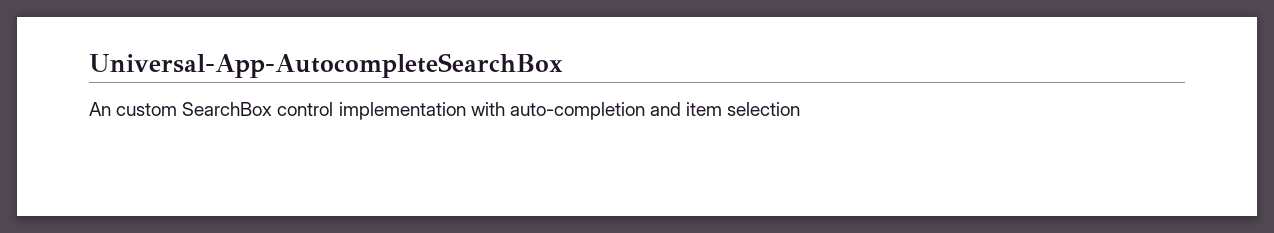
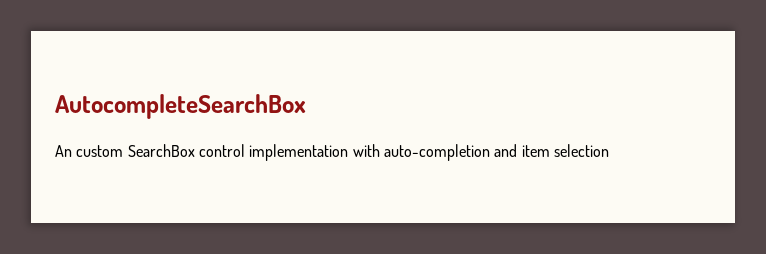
- Universal-App-AutocompleteSearchBox
+ AutocompleteSearchBox

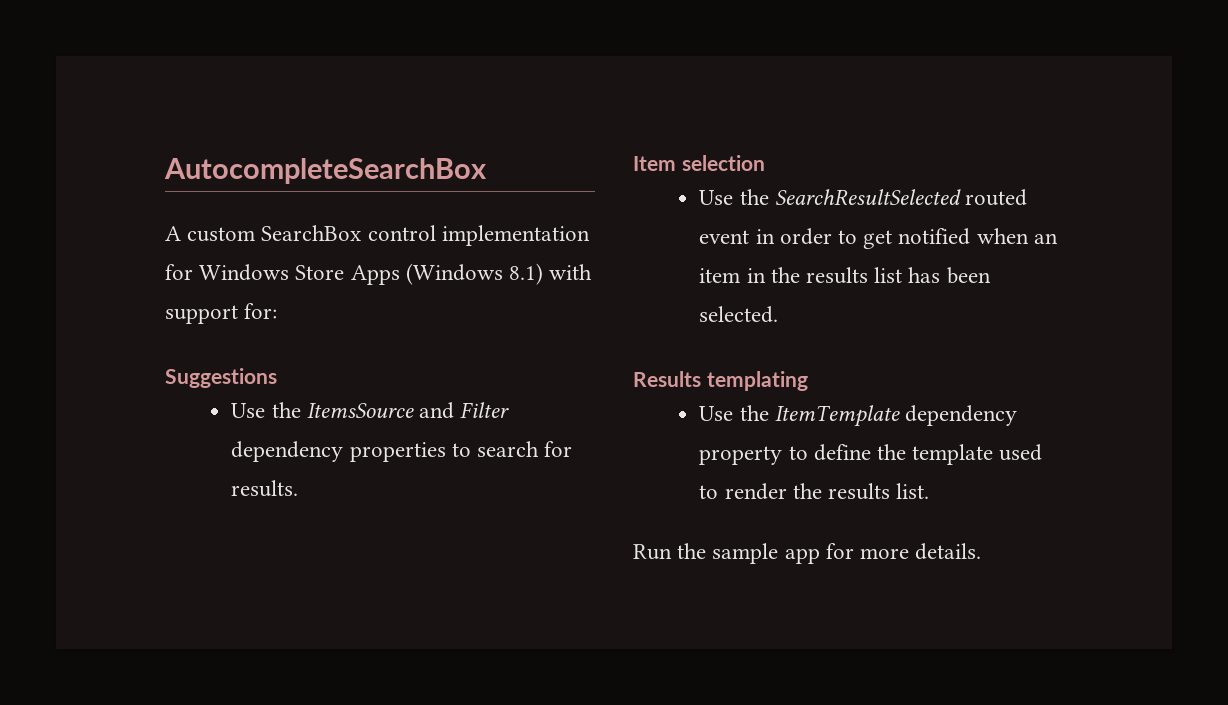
- An custom SearchBox control implementation with auto-completion and item selection
+ A custom SearchBox control implementation for Windows Store Apps (Windows 8.1) with support for:
+ Suggestions
+ Use the ItemsSource and Filter dependency properties to search for results.
+ Item selection
+ Use the SearchResultSelected routed event in order to get notified when an item in the results list has been selected.
+ Results templating
+ Use the ItemTemplate dependency property to define the template used to render the results list.
+ Run the sample app for more details.

